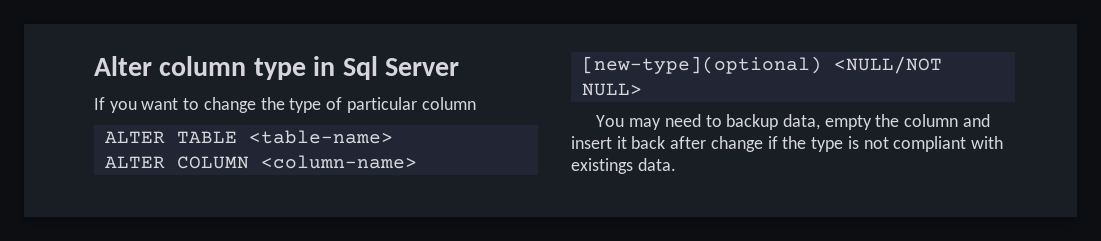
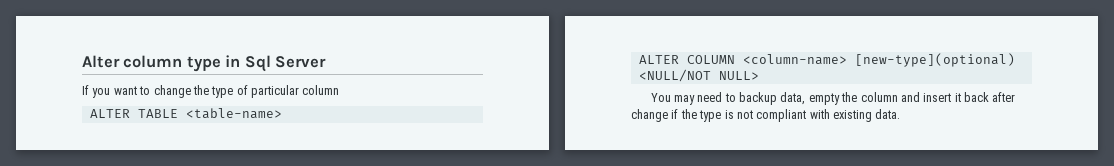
- You may need to backup data, empty the column and insert it back after change if the type is not compliant with existings data.
+ You may need to backup data, empty the column and insert it back after change if the type is not compliant with existing data.

